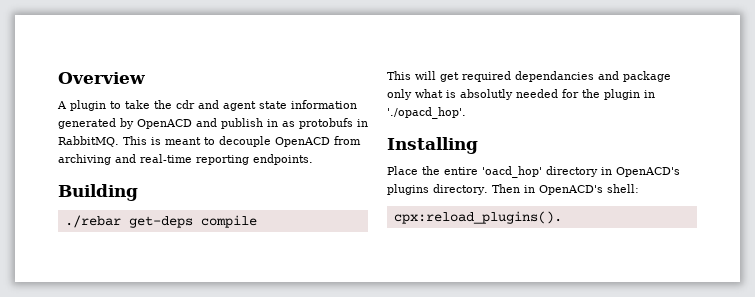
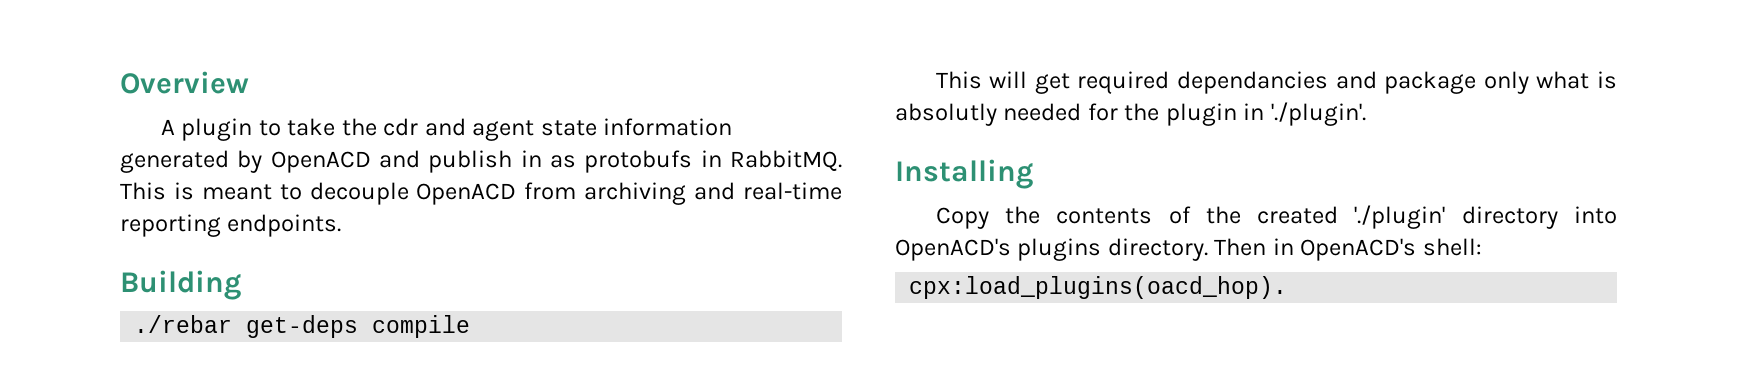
- This will get required dependancies and package only what is absolutly needed for the plugin in './opacd_hop'.
+ This will get required dependancies and package only what is absolutly needed for the plugin in './plugin'.
- Place the entire 'oacd_hop' directory in OpenACD's plugins directory.
+ Copy the contents of the created './plugin' directory into OpenACD's plugins directory.
- cpx:reload_plugins().
+ cpx:load_plugins(oacd_hop).

